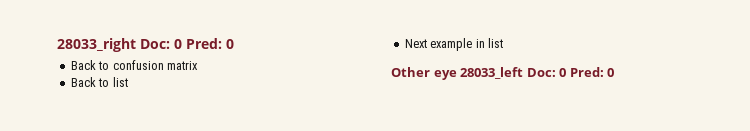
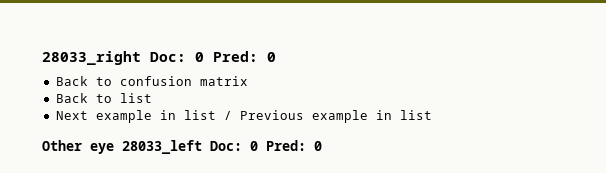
- Next example in list
+ Next example in list / Previous example in list

